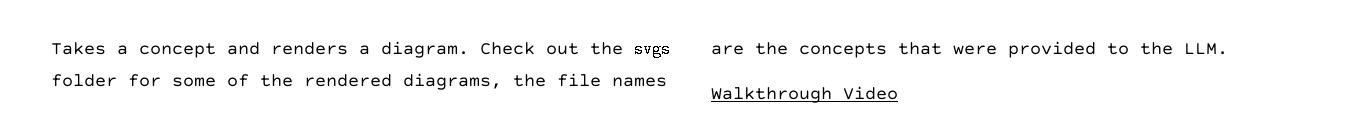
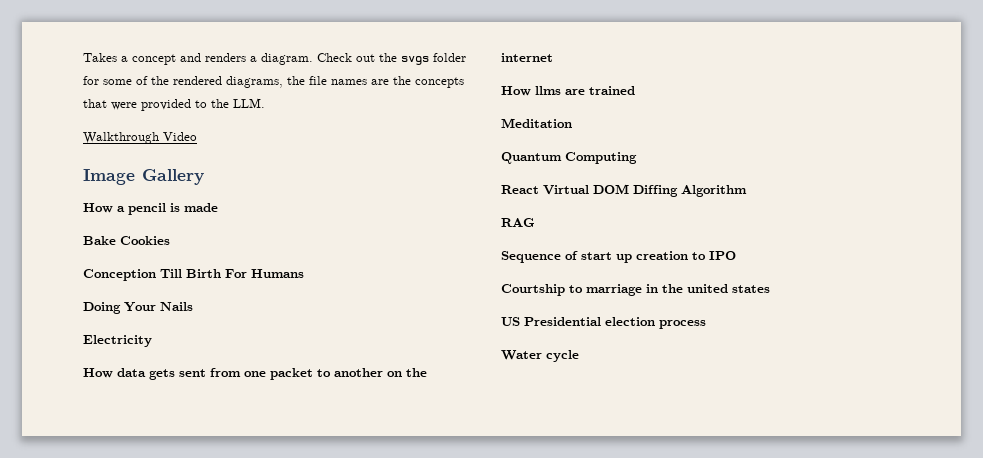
+ Image Gallery
+ How a pencil is made
+ Bake Cookies
+ Conception Till Birth For Humans
+ Doing Your Nails
+ Electricity
+ How data gets sent from one packet to another on the internet
+ How llms are trained
+ Meditation
+ Quantum Computing
+ React Virtual DOM Diffing Algorithm
+ RAG
+ Sequence of start up creation to IPO
+ Courtship to marriage in the united states
+ US Presidential election process
+ Water cycle

